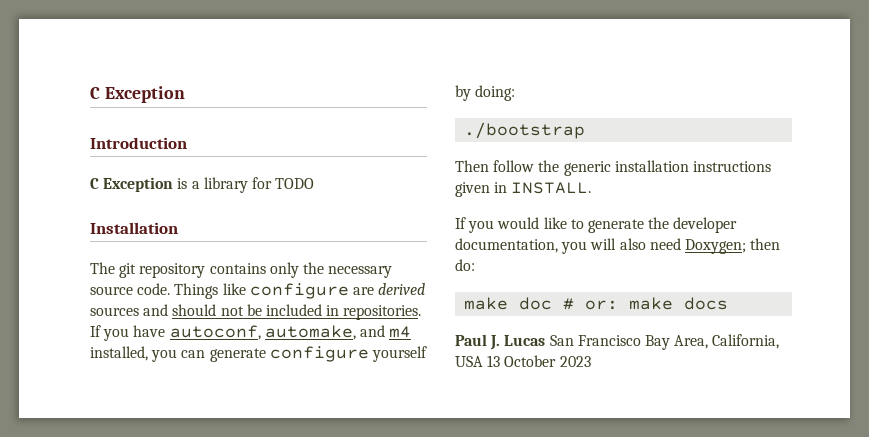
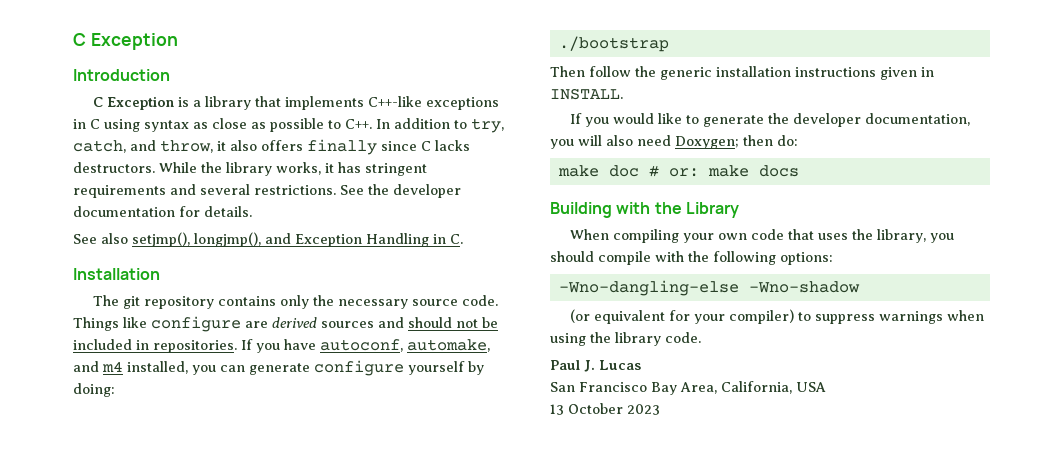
- C Exception is a library for TODO
+ C Exception is a library that implements C++-like exceptions in C using syntax as close as possible to C++. In addition to try, catch, and throw, it also offers finally since C lacks destructors. While the library works, it has stringent requirements and several restrictions. See the developer documentation for details.
+ See also setjmp(), longjmp(), and Exception Handling in C.
+ Building with the Library
+ When compiling your own code that uses the library, you should compile with the following options:
+ -Wno-dangling-else -Wno-shadow
+ (or equivalent for your compiler) to suppress warnings when using the library code.
- Paul J. Lucas San Francisco Bay Area, California, USA 13 October 2023
+ Paul J. Lucas
+ San Francisco Bay Area, California, USA
+ 13 October 2023

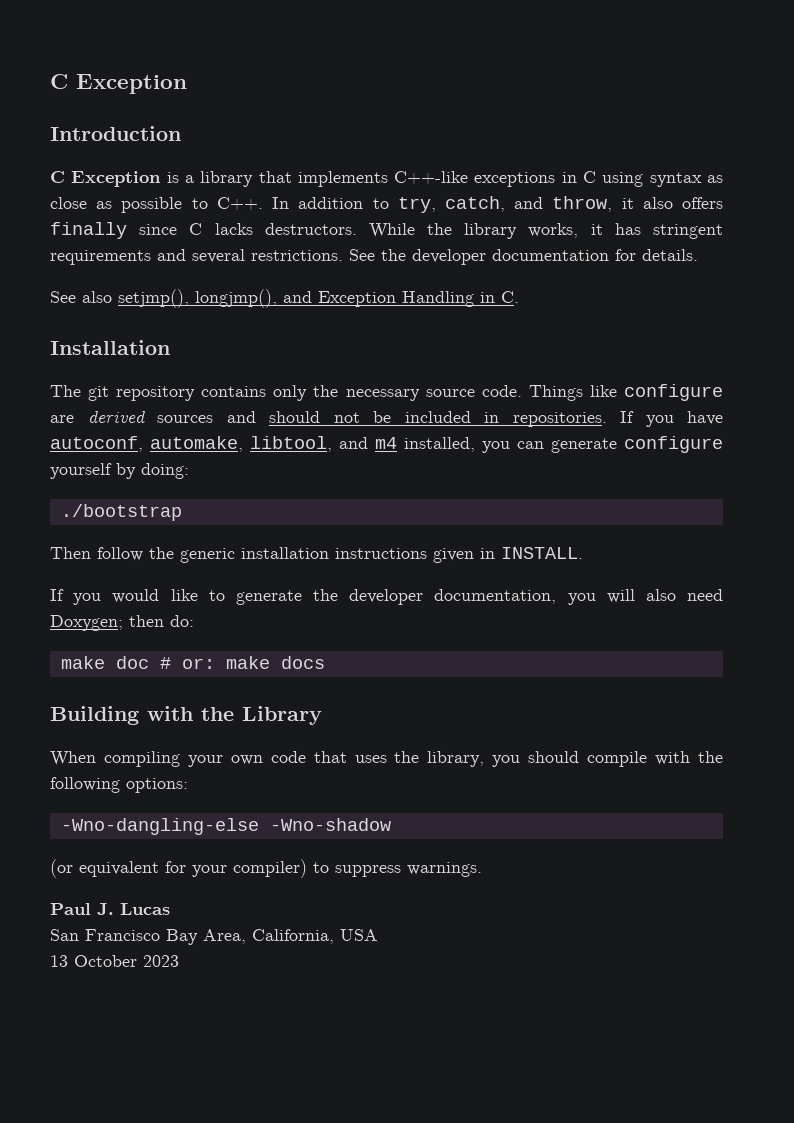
- If you have autoconf, automake, and m4 installed, you can generate configure yourself by doing:
+ If you have autoconf, automake, libtool, and m4 installed, you can generate configure yourself by doing:
- (or equivalent for your compiler) to suppress warnings when using the library code.
+ (or equivalent for your compiler) to suppress warnings.

